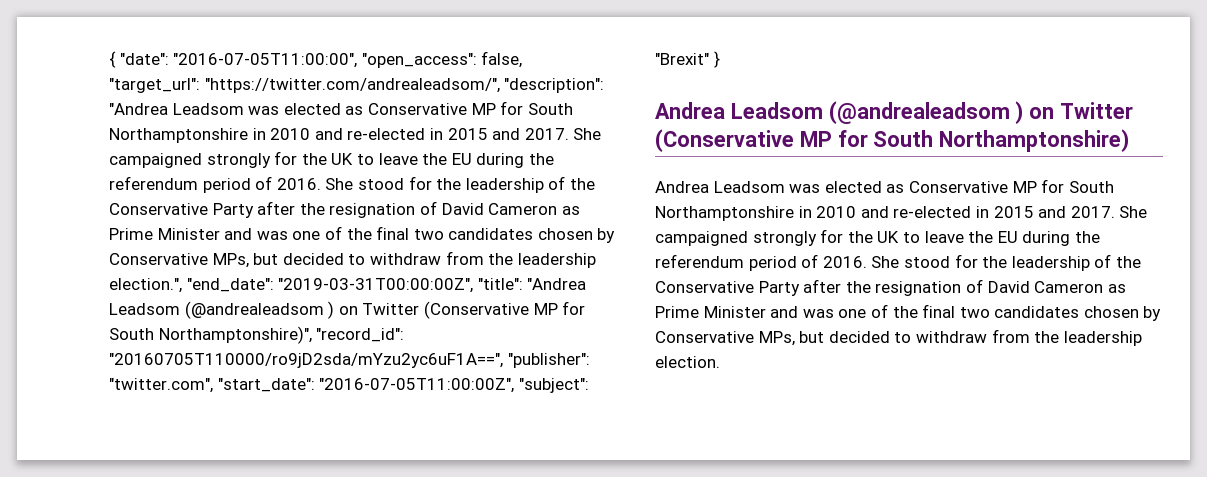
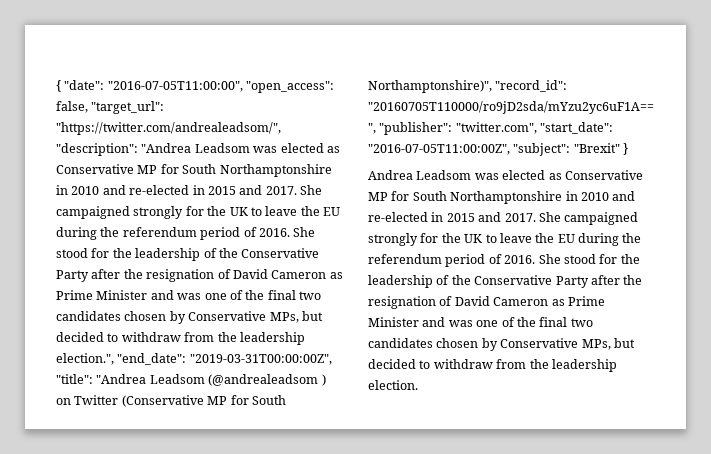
- Andrea Leadsom (@andrealeadsom ) on Twitter (Conservative MP for South Northamptonshire)

